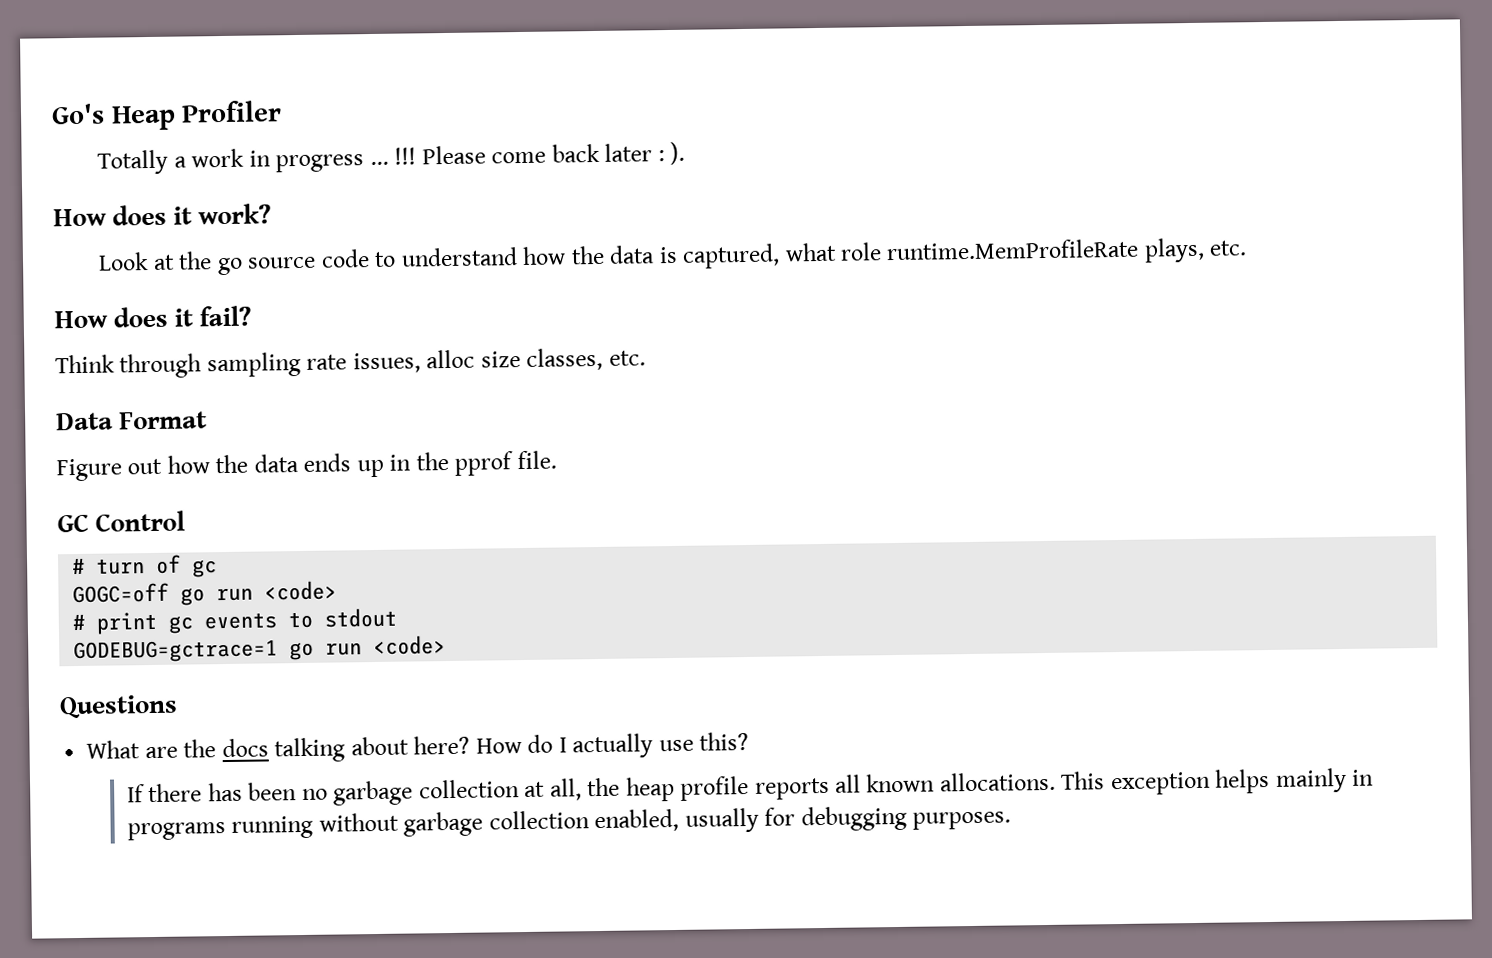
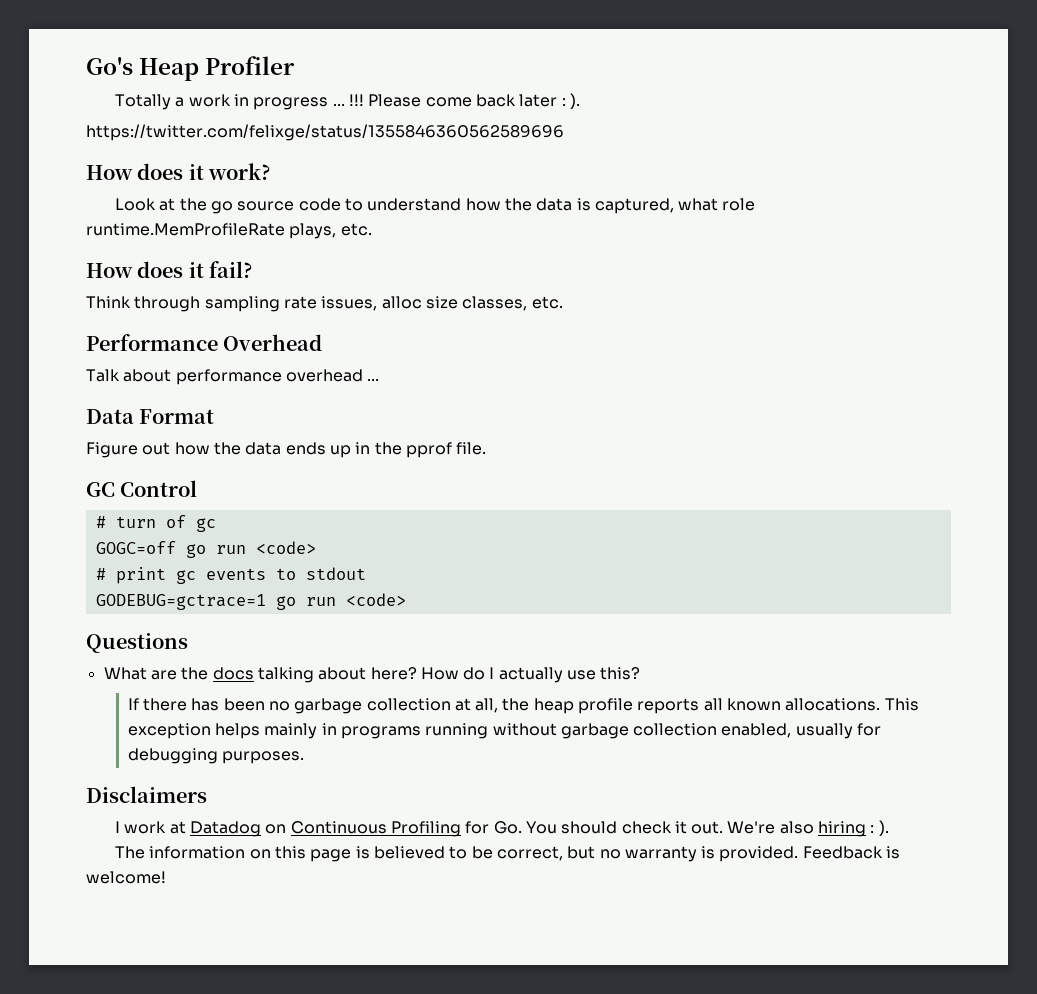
+ https://twitter.com/felixge/status/1355846360562589696
+ Performance Overhead
+ Talk about performance overhead ...
+ Disclaimers
+ I work at Datadog on Continuous Profiling for Go. You should check it out. We're also hiring : ).
+ The information on this page is believed to be correct, but no warranty is provided. Feedback is welcome!

